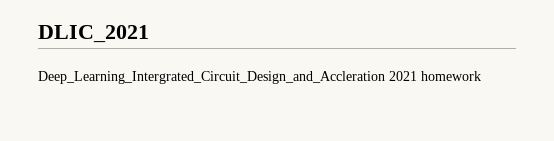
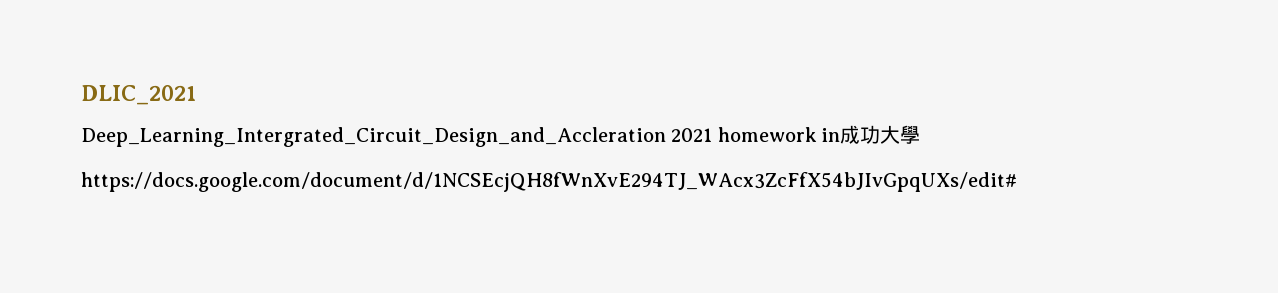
- Deep_Learning_Intergrated_Circuit_Design_and_Accleration 2021 homework
+ Deep_Learning_Intergrated_Circuit_Design_and_Accleration 2021 homework in成功大學
+ https://docs.google.com/document/d/1NCSEcjQH8fWnXvE294TJ_WAcx3ZcFfX54bJIvGpqUXs/edit#

